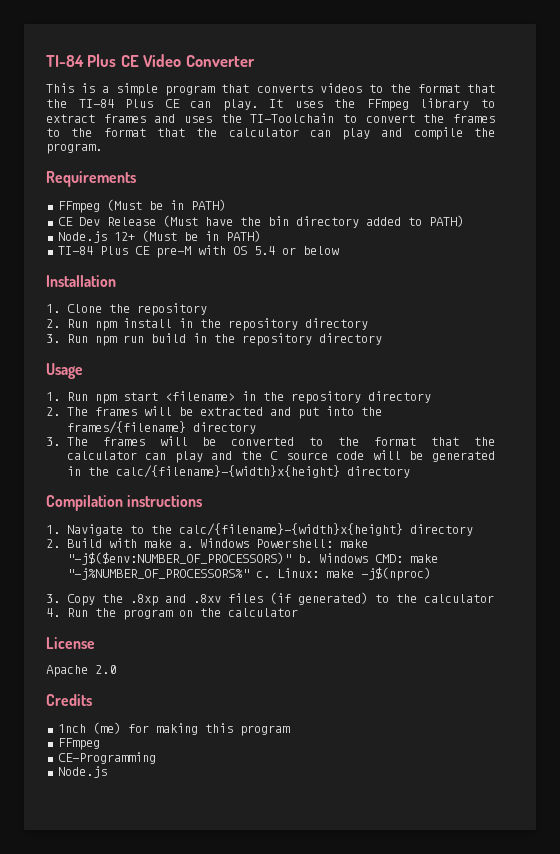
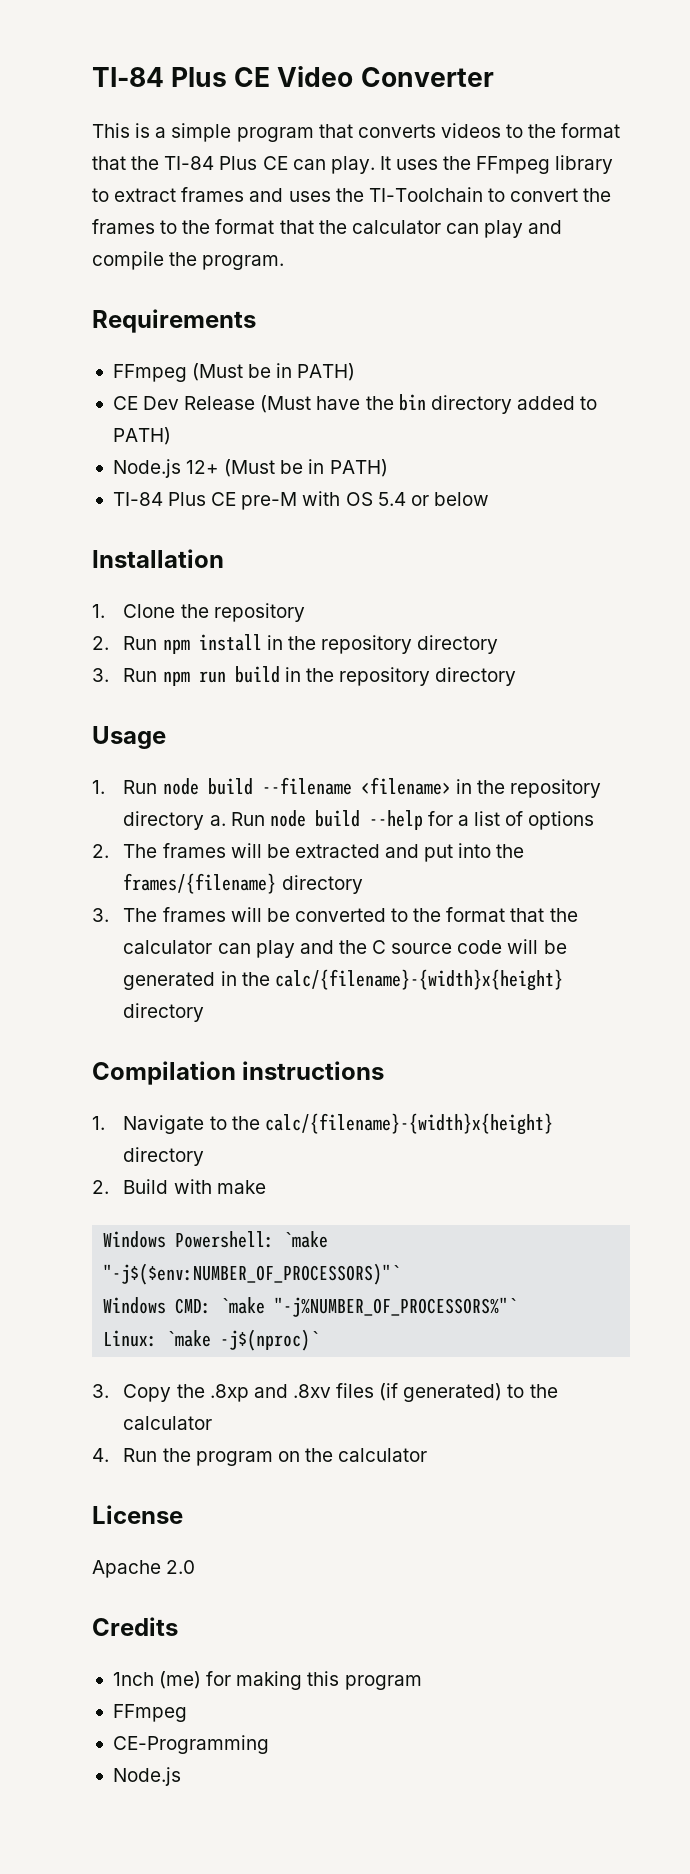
- 1. Run npm start <filename> in the repository directory
+ 1. Run node build --filename <filename> in the repository directory a. Run node build --help for a list of options
- 2. Build with make a. Windows Powershell: make "-j$($env:NUMBER_OF_PROCESSORS)" b. Windows CMD: make "-j%NUMBER_OF_PROCESSORS%" c. Linux: make -j$(nproc)
+ 2. Build with make
+ Windows Powershell: `make "-j$($env:NUMBER_OF_PROCESSORS)"`
+ Windows CMD: `make "-j%NUMBER_OF_PROCESSORS%"`
+ Linux: `make -j$(nproc)`

